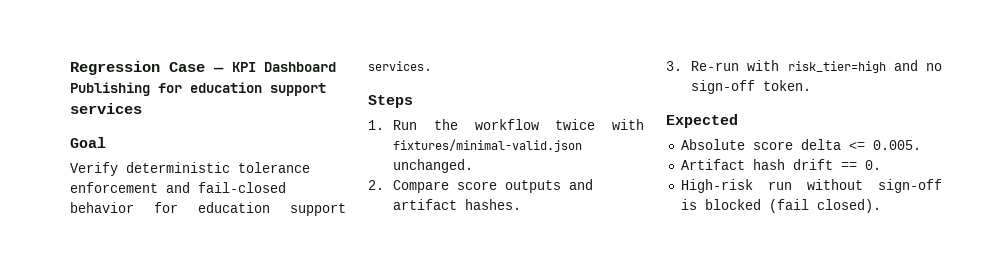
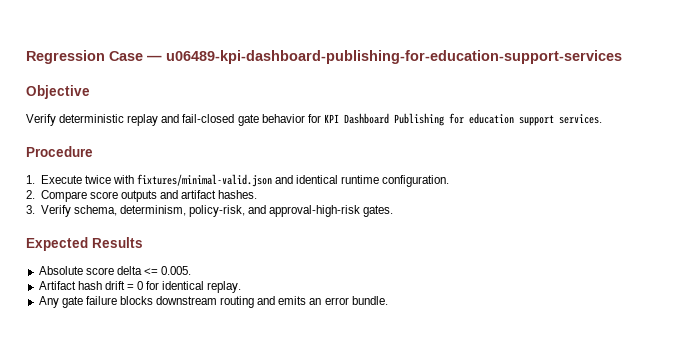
- Regression Case — KPI Dashboard Publishing for education support services
- Goal
- Verify deterministic tolerance enforcement and fail-closed behavior for education support services.
+ Regression Case — u06489-kpi-dashboard-publishing-for-education-support-services
+ Objective
+ Verify deterministic replay and fail-closed gate behavior for KPI Dashboard Publishing for education support services.
- Steps
+ Procedure
- 1. Run the workflow twice with fixtures/minimal-valid.json unchanged.
+ 1. Execute twice with fixtures/minimal-valid.json and identical runtime configuration.
- 3. Re-run with risk_tier=high and no sign-off token.
+ 3. Verify schema, determinism, policy-risk, and approval-high-risk gates.
- Expected
+ Expected Results
- Artifact hash drift == 0.
- High-risk run without sign-off is blocked (fail closed).
+ Artifact hash drift = 0 for identical replay.
+ Any gate failure blocks downstream routing and emits an error bundle.

